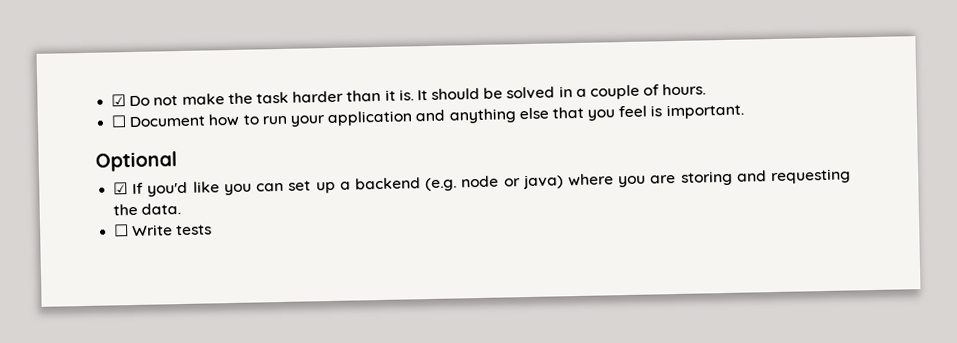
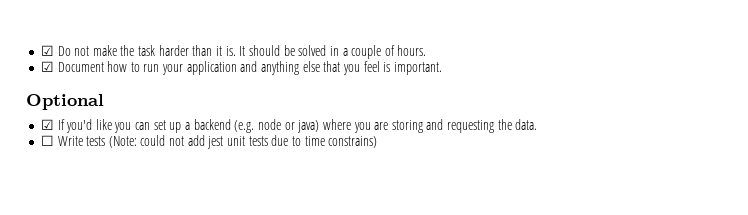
- ☐ Document how to run your application and anything else that you feel is important.
+ ☑ Document how to run your application and anything else that you feel is important.
- ☐ Write tests
+ ☐ Write tests (Note: could not add jest unit tests due to time constrains)

